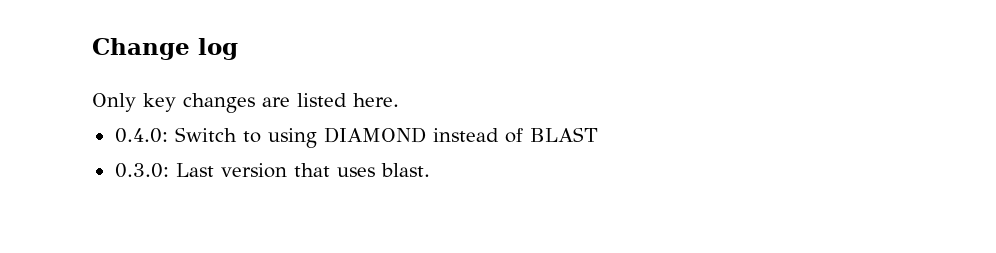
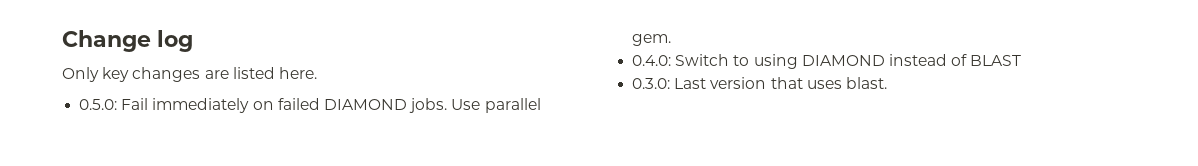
+ 0.5.0: Fail immediately on failed DIAMOND jobs. Use parallel gem.

